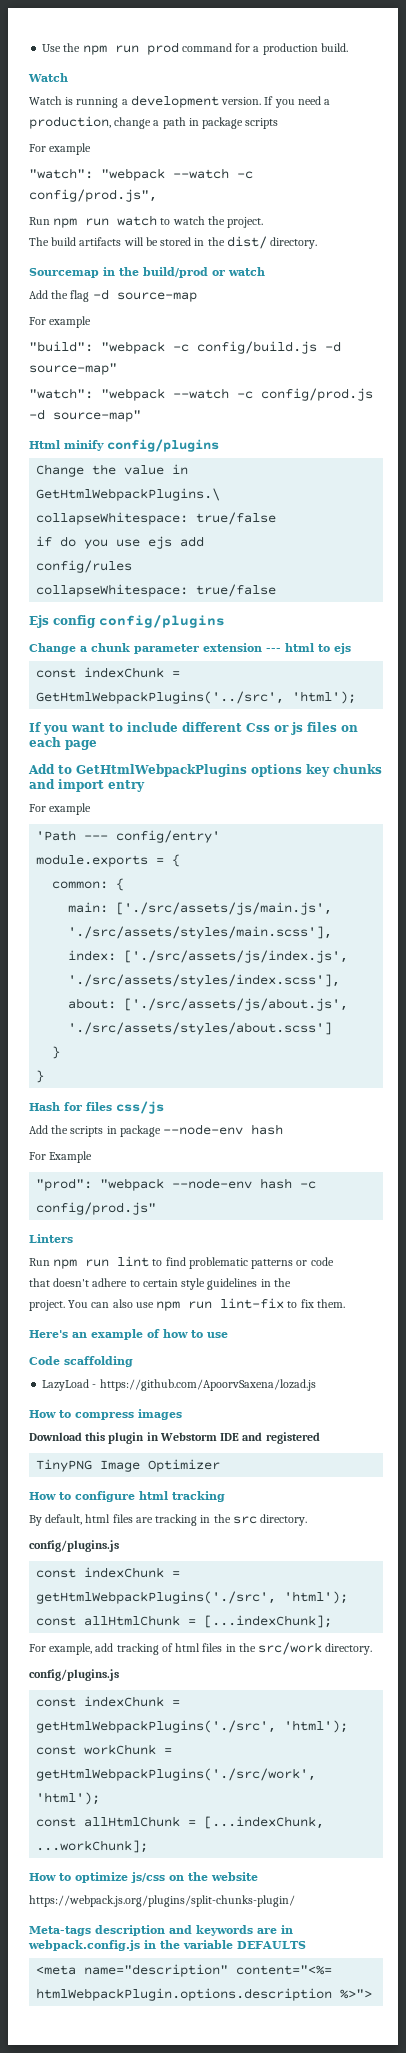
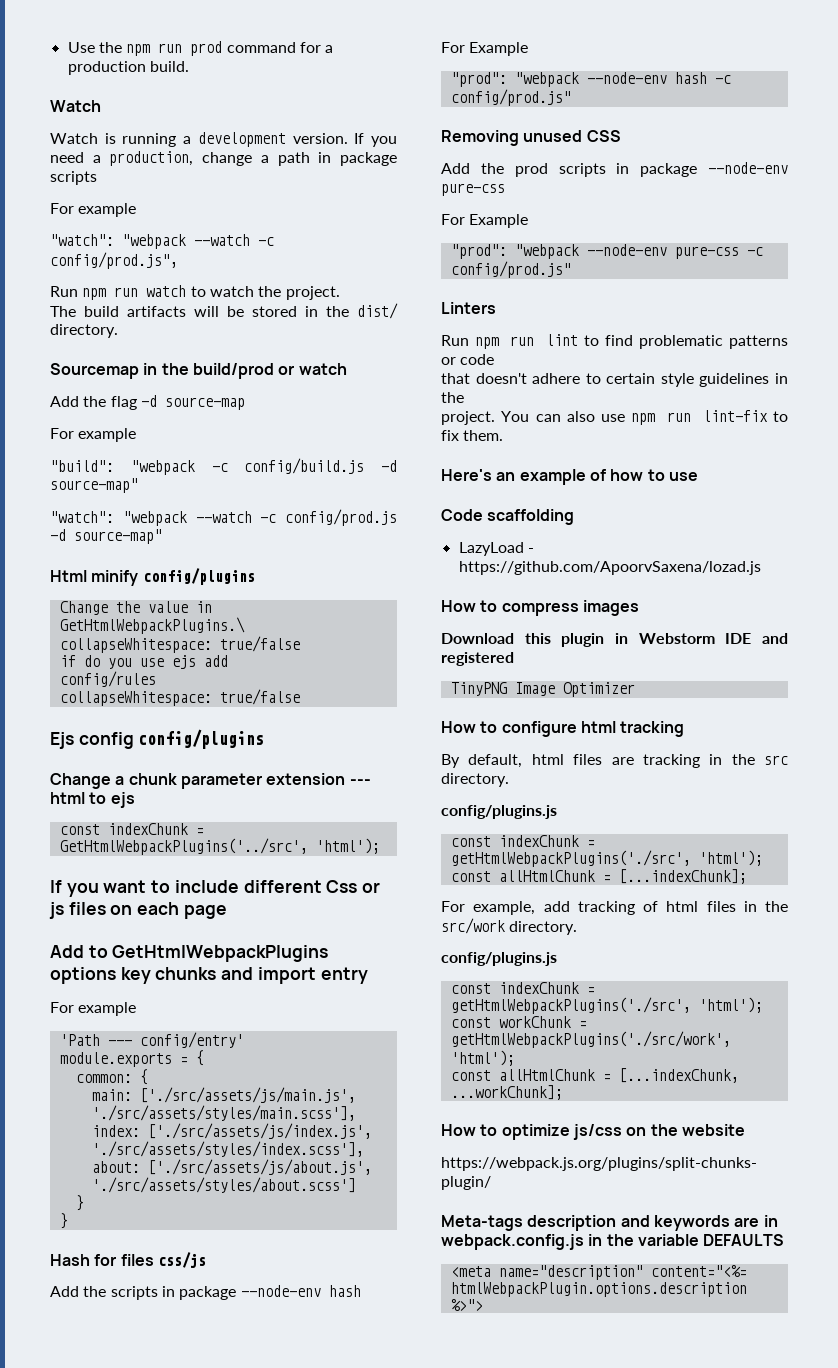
+ Removing unused CSS
+ Add the prod scripts in package --node-env pure-css
+ For Example
+ "prod": "webpack --node-env pure-css -c config/prod.js"

